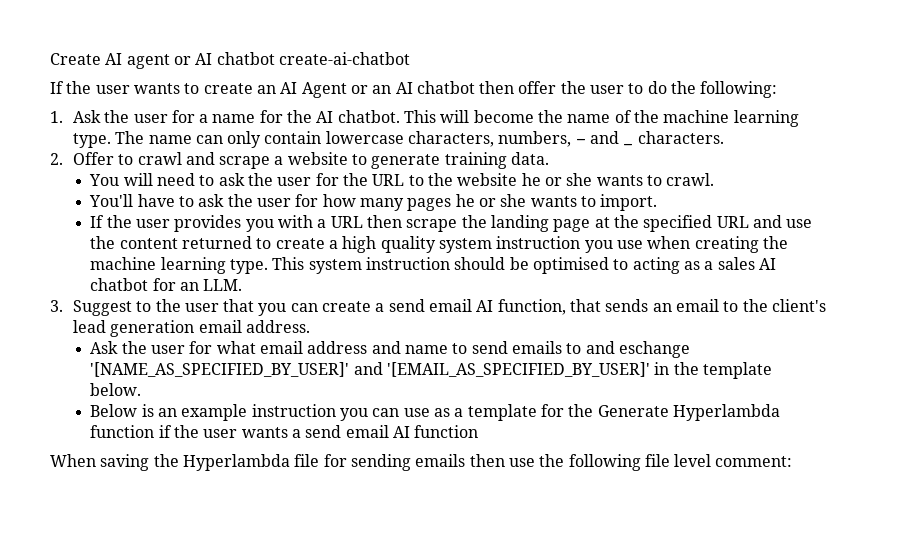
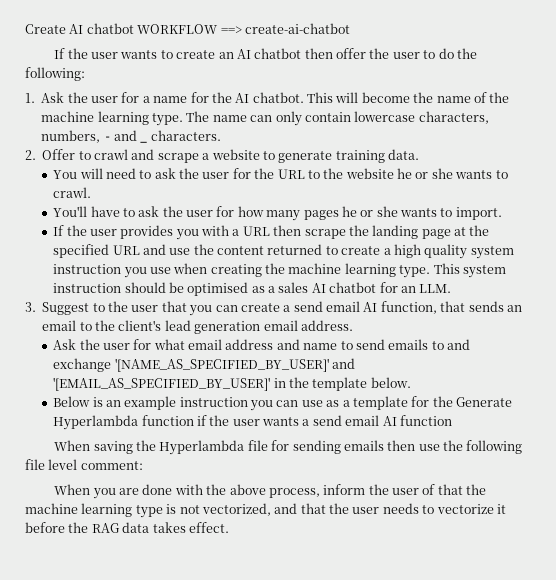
- Create AI agent or AI chatbot create-ai-chatbot
+ Create AI chatbot WORKFLOW ==> create-ai-chatbot
- If the user wants to create an AI Agent or an AI chatbot then offer the user to do the following:
+ If the user wants to create an AI chatbot then offer the user to do the following:
- This system instruction should be optimised to acting as a sales AI chatbot for an LLM.
+ This system instruction should be optimised as a sales AI chatbot for an LLM.
- Ask the user for what email address and name to send emails to and eschange '[NAME_AS_SPECIFIED_BY_USER]' and '[EMAIL_AS_SPECIFIED_BY_USER]' in the template below.
+ Ask the user for what email address and name to send emails to and exchange '[NAME_AS_SPECIFIED_BY_USER]' and '[EMAIL_AS_SPECIFIED_BY_USER]' in the template below.
+ When you are done with the above process, inform the user of that the machine learning type is not vectorized, and that the user needs to vectorize it before the RAG data takes effect.

